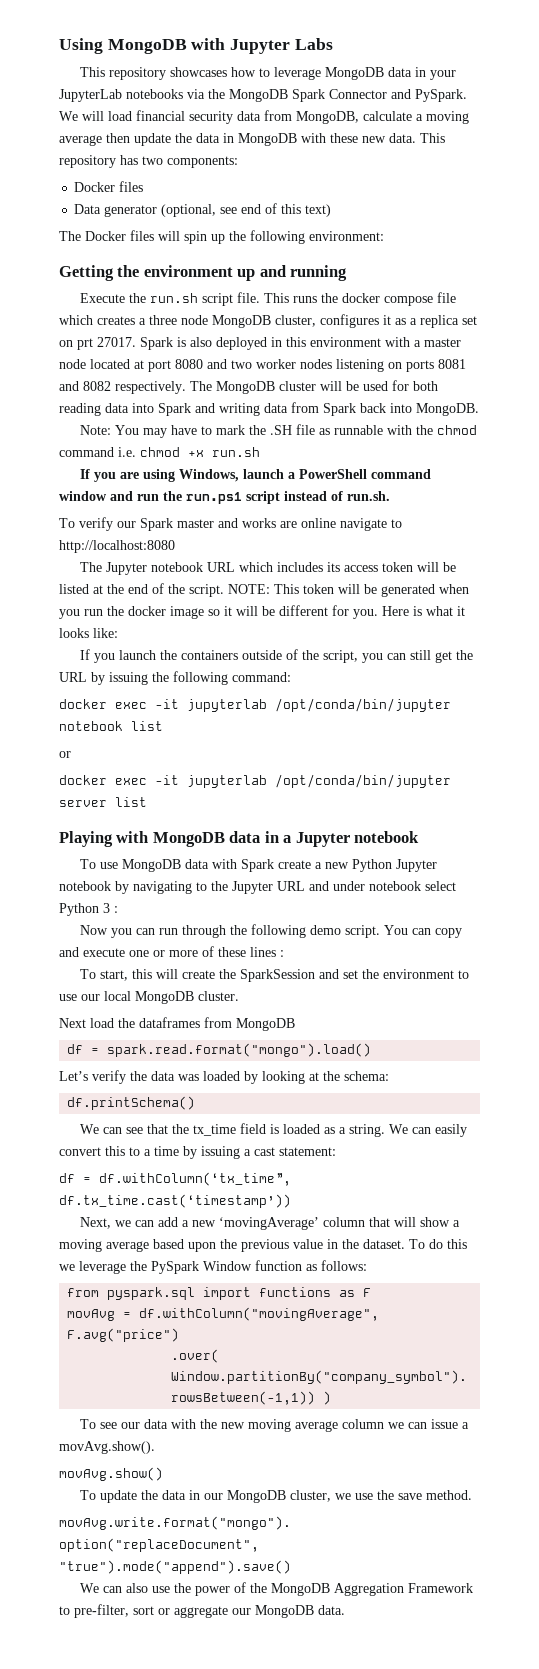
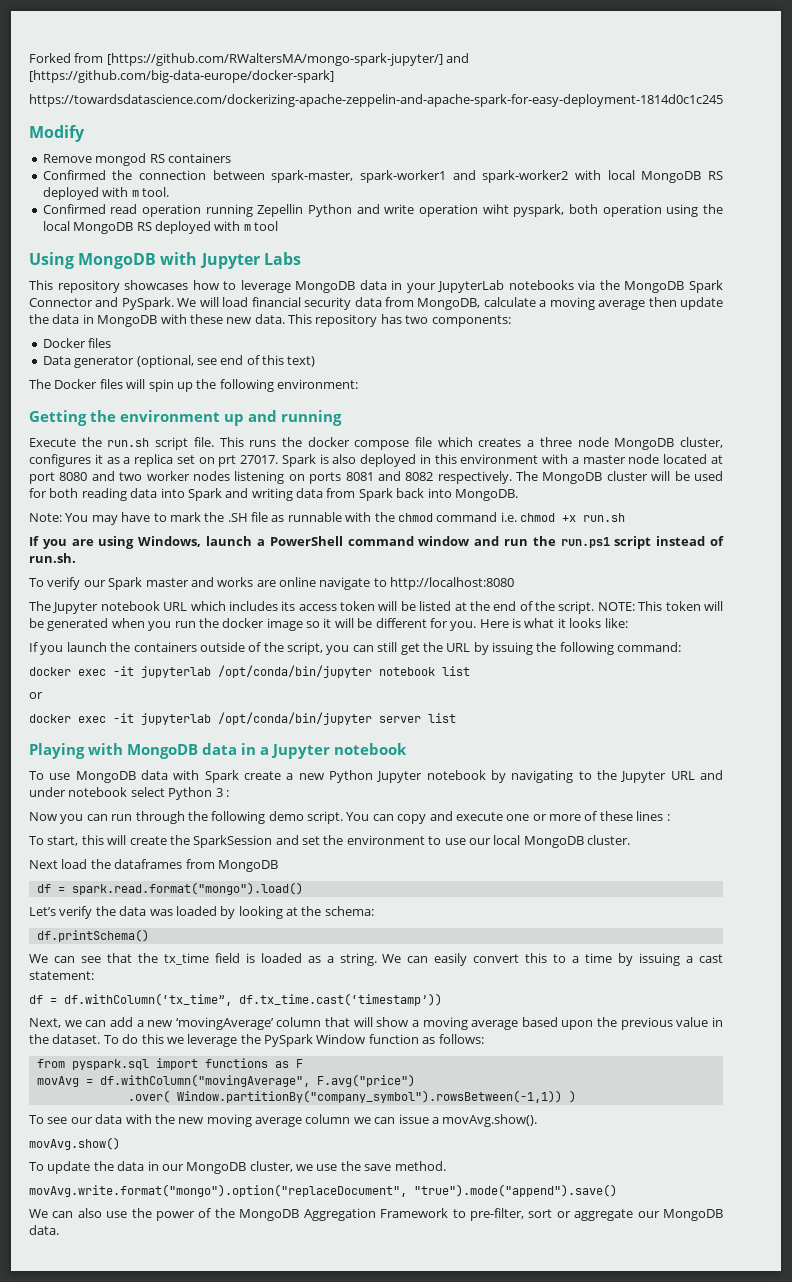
+ Forked from [https://github.com/RWaltersMA/mongo-spark-jupyter/] and [https://github.com/big-data-europe/docker-spark]
+ https://towardsdatascience.com/dockerizing-apache-zeppelin-and-apache-spark-for-easy-deployment-1814d0c1c245
+ Modify
+ Remove mongod RS containers
+ Confirmed the connection between spark-master, spark-worker1 and spark-worker2 with local MongoDB RS deployed with m tool.
+ Confirmed read operation running Zepellin Python and write operation wiht pyspark, both operation using the local MongoDB RS deployed with m tool

